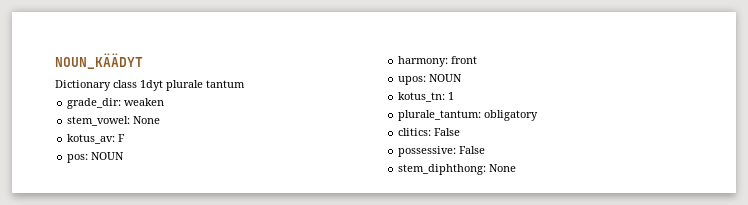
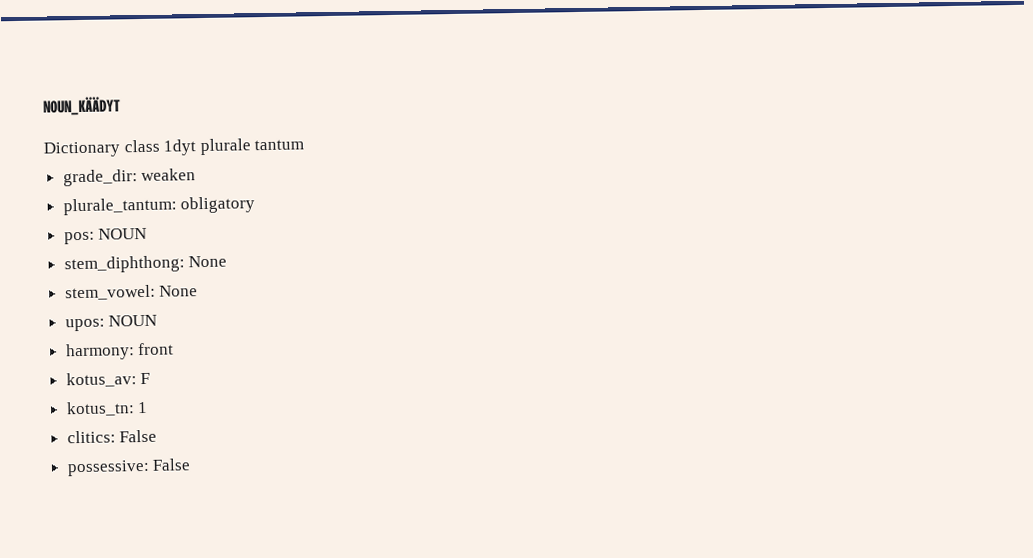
+ plurale_tantum: obligatory
+ pos: NOUN
+ stem_diphthong: None
- kotus_av: F
- pos: NOUN
+ upos: NOUN
- upos: NOUN
+ kotus_av: F
- plurale_tantum: obligatory
- stem_diphthong: None

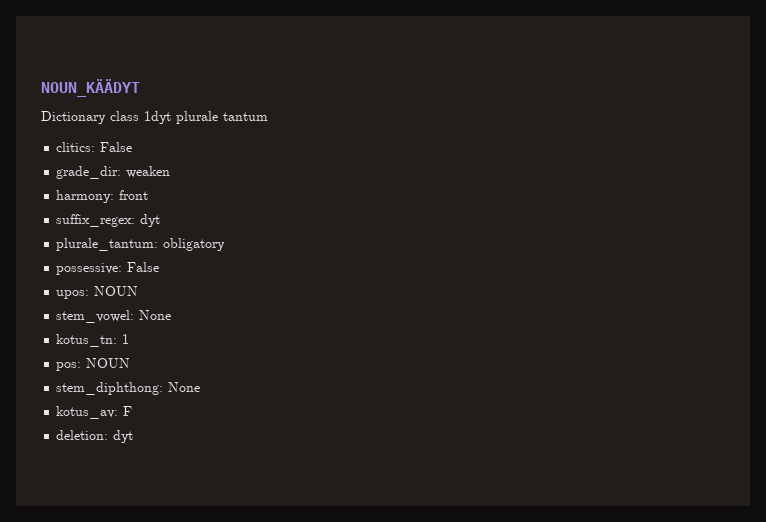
+ clitics: False
+ harmony: front
+ suffix_regex: dyt
  plurale_tantum: obligatory
+ possessive: False
+ upos: NOUN
+ stem_vowel: None
+ kotus_tn: 1
  pos: NOUN
  stem_diphthong: None
- stem_vowel: None
- upos: NOUN
- harmony: front
  kotus_av: F
- kotus_tn: 1
- clitics: False
- possessive: False
+ deletion: dyt

